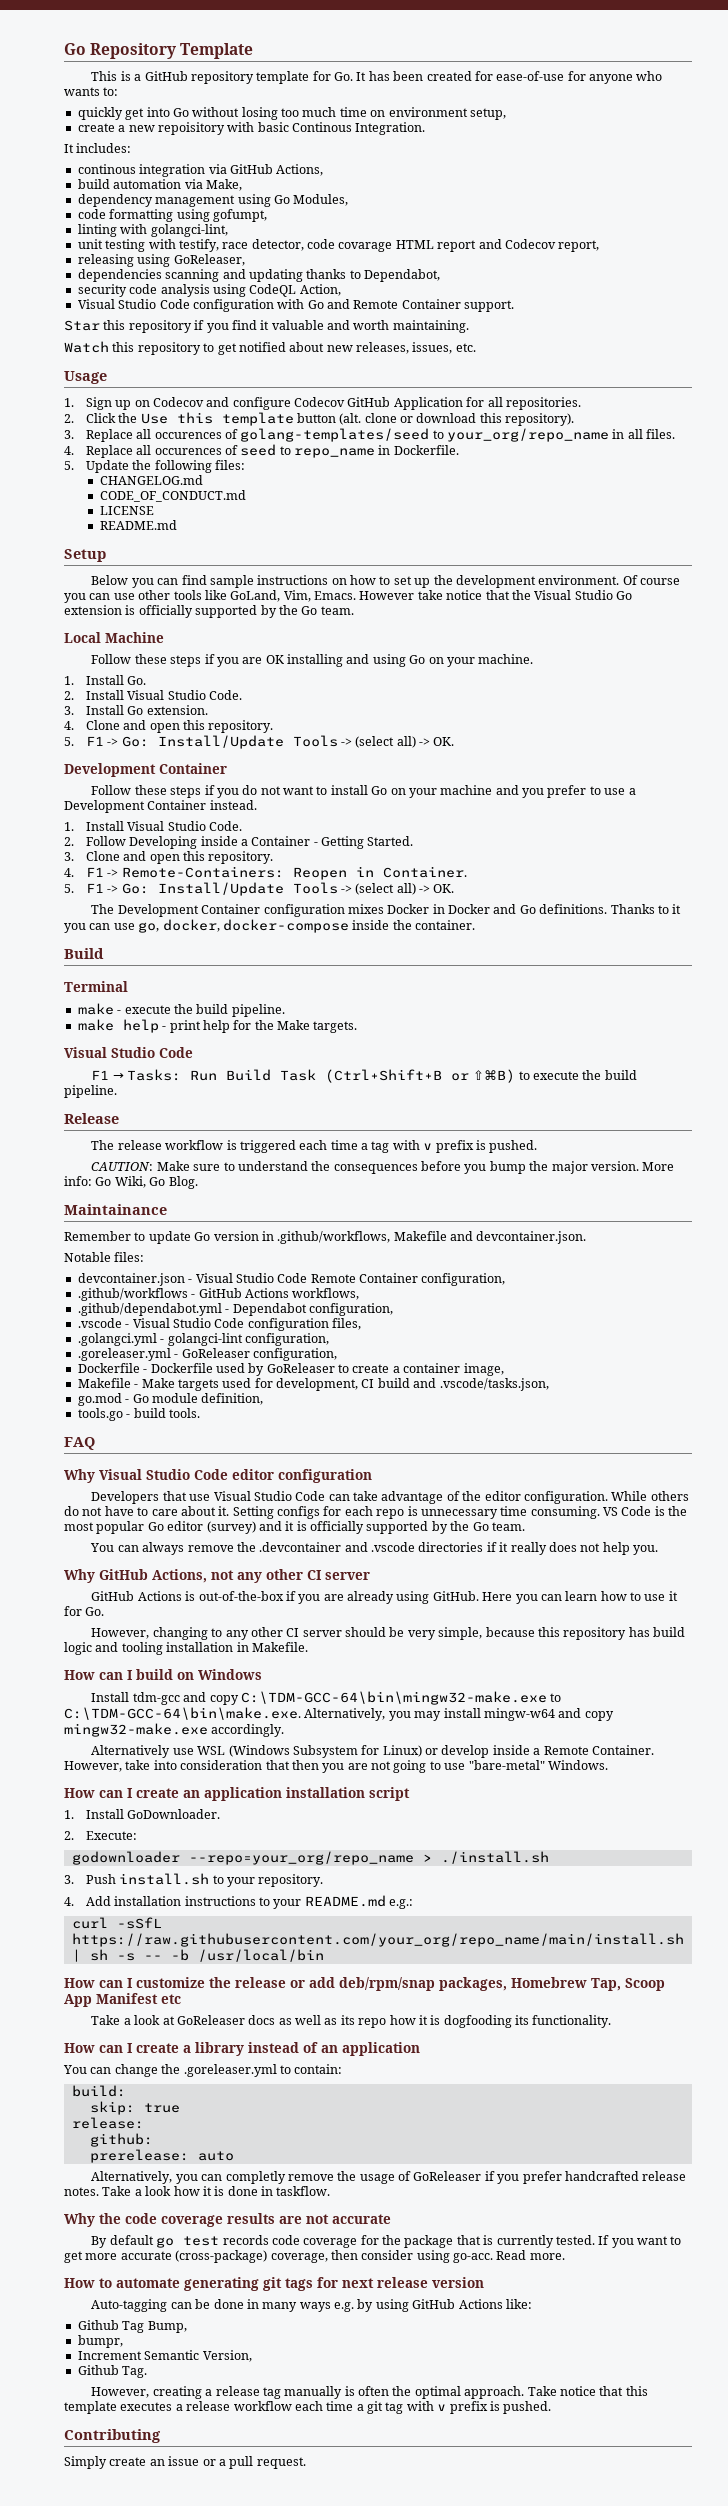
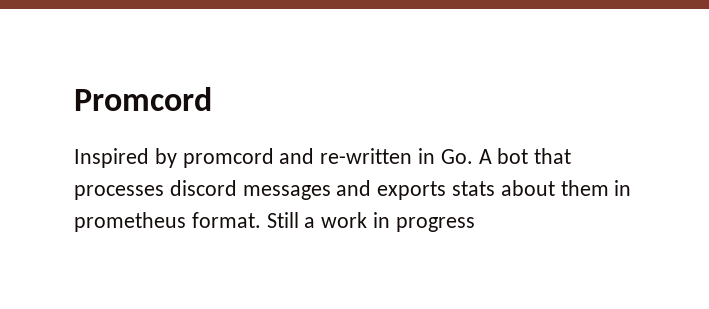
- Go Repository Template
- This is a GitHub repository template for Go. It has been created for ease-of-use for anyone who wants to:
- quickly get into Go without losing too much time on environment setup,
- create a new repoisitory with basic Continous Integration.
- It includes:
- continous integration via GitHub Actions,
- build automation via Make,
- dependency management using Go Modules,
- code formatting using gofumpt,
- linting with golangci-lint,
- unit testing with testify, race detector, code covarage HTML report and Codecov report,
- releasing using GoReleaser,
- dependencies scanning and updating thanks to Dependabot,
- security code analysis using CodeQL Action,
- Visual Studio Code configuration with Go and Remote Container support.
- Star this repository if you find it valuable and worth maintaining.
- Watch this repository to get notified about new releases, issues, etc.
- Usage
- 1. Sign up on Codecov and configure Codecov GitHub Application for all repositories.
- 2. Click the Use this template button (alt. clone or download this repository).
- 3. Replace all occurences of golang-templates/seed to your_org/repo_name in all files.
- 4. Replace all occurences of seed to repo_name in Dockerfile.
- 5. Update the following files:
- CHANGELOG.md
- CODE_OF_CONDUCT.md
- LICENSE
- README.md
- Setup
- Below you can find sample instructions on how to set up the development environment. Of course you can use other tools like GoLand, Vim, Emacs. However take notice that the Visual Studio Go extension is officially supported by the Go team.
- Local Machine
- Follow these steps if you are OK installing and using Go on your machine.
- 1. Install Go.
- 2. Install Visual Studio Code.
- 3. Install Go extension.
- 4. Clone and open this repository.
- 5. F1 -> Go: Install/Update Tools -> (select all) -> OK.
- Development Container
- Follow these steps if you do not want to install Go on your machine and you prefer to use a Development Container instead.
- 1. Install Visual Studio Code.
- 2. Follow Developing inside a Container - Getting Started.
- 3. Clone and open this repository.
- 4. F1 -> Remote-Containers: Reopen in Container.
- 5. F1 -> Go: Install/Update Tools -> (select all) -> OK.
- The Development Container configuration mixes Docker in Docker and Go definitions. Thanks to it you can use go, docker, docker-compose inside the container.
- Build
- Terminal
- make - execute the build pipeline.
- make help - print help for the Make targets.
- Visual Studio Code
- F1 → Tasks: Run Build Task (Ctrl+Shift+B or ⇧⌘B) to execute the build pipeline.
- Release
- The release workflow is triggered each time a tag with v prefix is pushed.
- CAUTION: Make sure to understand the consequences before you bump the major version. More info: Go Wiki, Go Blog.
- Maintainance
- Remember to update Go version in .github/workflows, Makefile and devcontainer.json.
- Notable files:
- devcontainer.json - Visual Studio Code Remote Container configuration,
- .github/workflows - GitHub Actions workflows,
- .github/dependabot.yml - Dependabot configuration,
- .vscode - Visual Studio Code configuration files,
- .golangci.yml - golangci-lint configuration,
- .goreleaser.yml - GoReleaser configuration,
- Dockerfile - Dockerfile used by GoReleaser to create a container image,
- Makefile - Make targets used for development, CI build and .vscode/tasks.json,
- go.mod - Go module definition,
- tools.go - build tools.
- FAQ
- Why Visual Studio Code editor configuration
- Developers that use Visual Studio Code can take advantage of the editor configuration. While others do not have to care about it. Setting configs for each repo is unnecessary time consuming. VS Code is the most popular Go editor (survey) and it is officially supported by the Go team.
- You can always remove the .devcontainer and .vscode directories if it really does not help you.
- Why GitHub Actions, not any other CI server
- GitHub Actions is out-of-the-box if you are already using GitHub. Here you can learn how to use it for Go.
- However, changing to any other CI server should be very simple, because this repository has build logic and tooling installation in Makefile.
- How can I build on Windows
- Install tdm-gcc and copy C:\TDM-GCC-64\bin\mingw32-make.exe to C:\TDM-GCC-64\bin\make.exe. Alternatively, you may install mingw-w64 and copy mingw32-make.exe accordingly.
- Alternatively use WSL (Windows Subsystem for Linux) or develop inside a Remote Container. However, take into consideration that then you are not going to use "bare-metal" Windows.
- How can I create an application installation script
- 1. Install GoDownloader.
- 2. Execute:
- godownloader --repo=your_org/repo_name > ./install.sh
- 3. Push install.sh to your repository.
- 4. Add installation instructions to your README.md e.g.:
- curl -sSfL https://raw.githubusercontent.com/your_org/repo_name/main/install.sh | sh -s -- -b /usr/local/bin
- How can I customize the release or add deb/rpm/snap packages, Homebrew Tap, Scoop App Manifest etc
- Take a look at GoReleaser docs as well as its repo how it is dogfooding its functionality.
- How can I create a library instead of an application
- You can change the .goreleaser.yml to contain:
- build:
- skip: true
- release:
- github:
- prerelease: auto
- Alternatively, you can completly remove the usage of GoReleaser if you prefer handcrafted release notes. Take a look how it is done in taskflow.
- Why the code coverage results are not accurate
- By default go test records code coverage for the package that is currently tested. If you want to get more accurate (cross-package) coverage, then consider using go-acc. Read more.
- How to automate generating git tags for next release version
- Auto-tagging can be done in many ways e.g. by using GitHub Actions like:
- Github Tag Bump,
- bumpr,
- Increment Semantic Version,
- Github Tag.
- However, creating a release tag manually is often the optimal approach. Take notice that this template executes a release workflow each time a git tag with v prefix is pushed.
- Contributing
- Simply create an issue or a pull request.
+ Promcord
+ Inspired by promcord and re-written in Go. A bot that processes discord messages and exports stats about them in prometheus format. Still a work in progress

